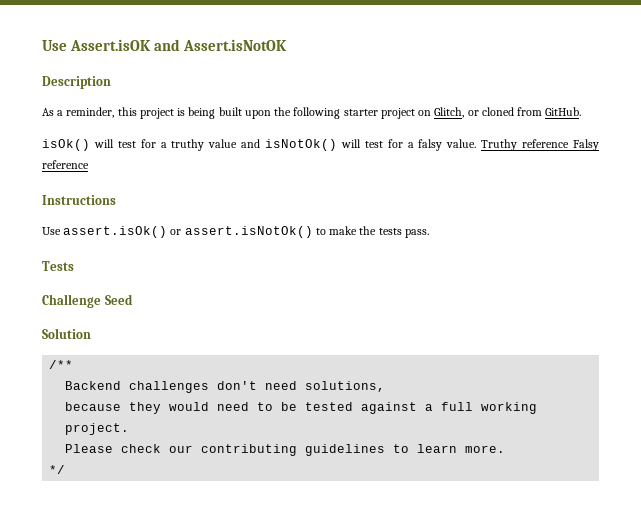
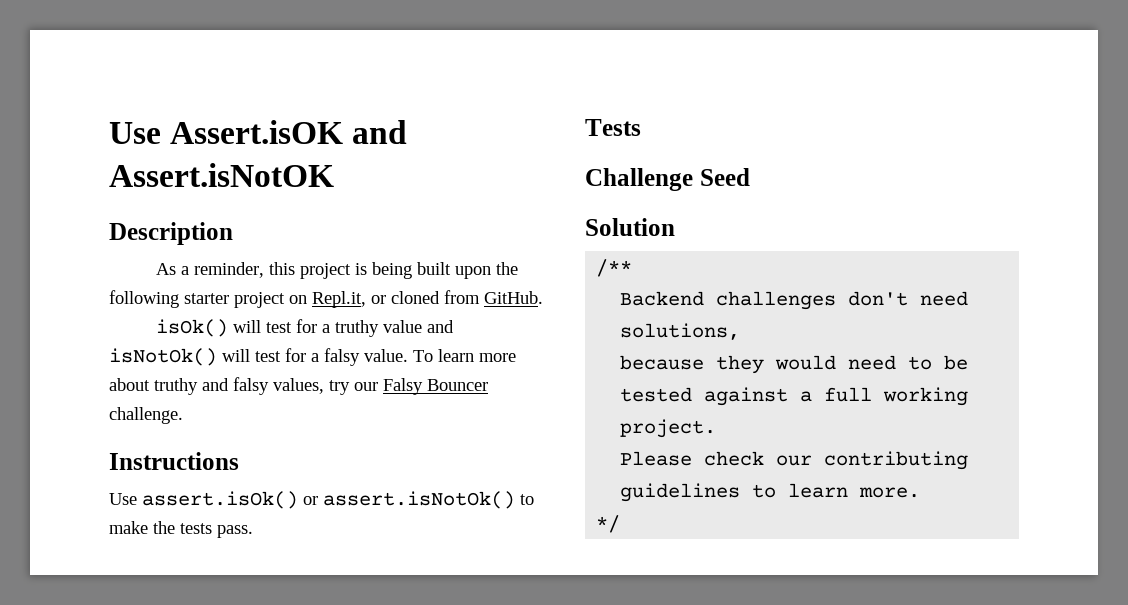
- As a reminder, this project is being built upon the following starter project on Glitch, or cloned from GitHub.
+ As a reminder, this project is being built upon the following starter project on Repl.it, or cloned from GitHub.
- Truthy reference Falsy reference
+ To learn more about truthy and falsy values, try our Falsy Bouncer challenge.

